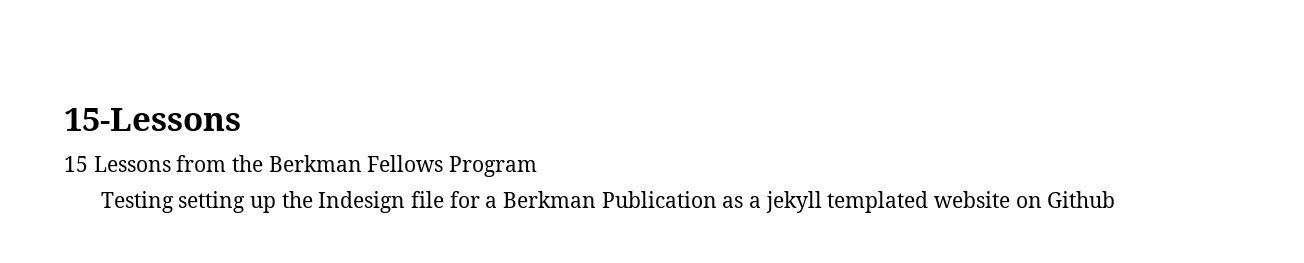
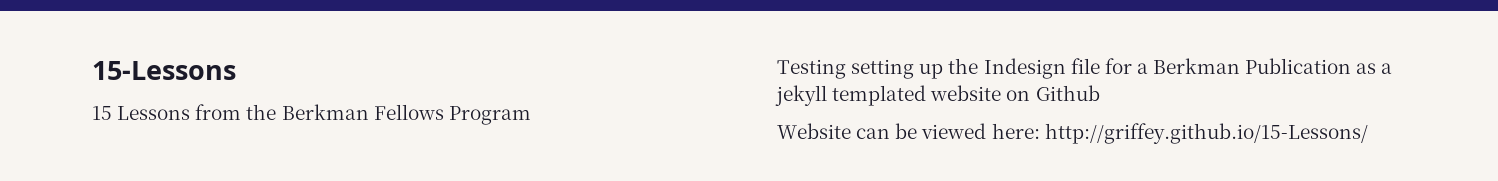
+ Website can be viewed here: http://griffey.github.io/15-Lessons/

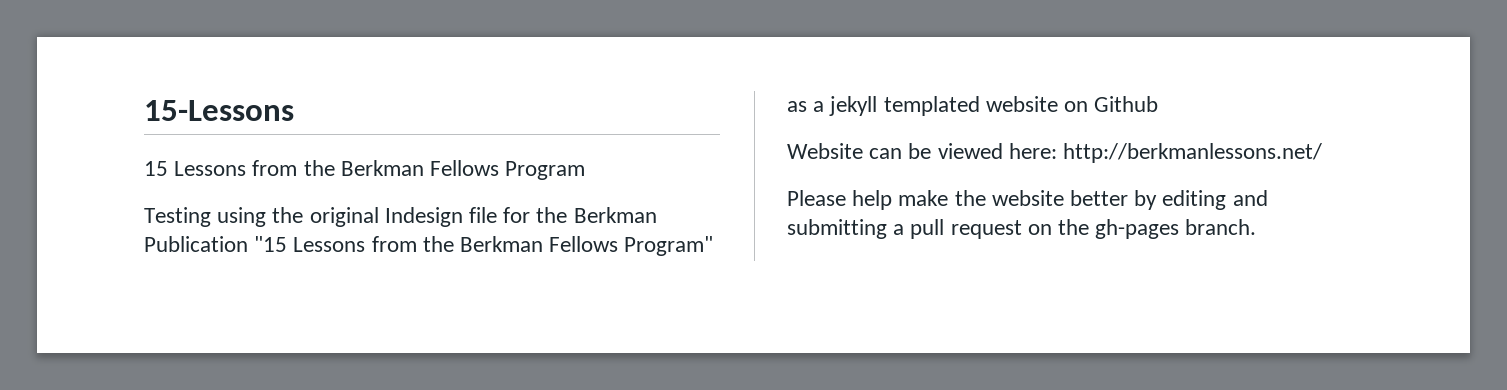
- Testing setting up the Indesign file for a Berkman Publication as a jekyll templated website on Github
+ Testing using the original Indesign file for the Berkman Publication "15 Lessons from the Berkman Fellows Program" as a jekyll templated website on Github
- Website can be viewed here: http://griffey.github.io/15-Lessons/
+ Website can be viewed here: http://berkmanlessons.net/
+ Please help make the website better by editing and submitting a pull request on the gh-pages branch.

